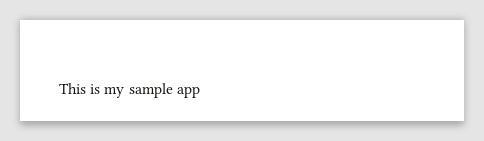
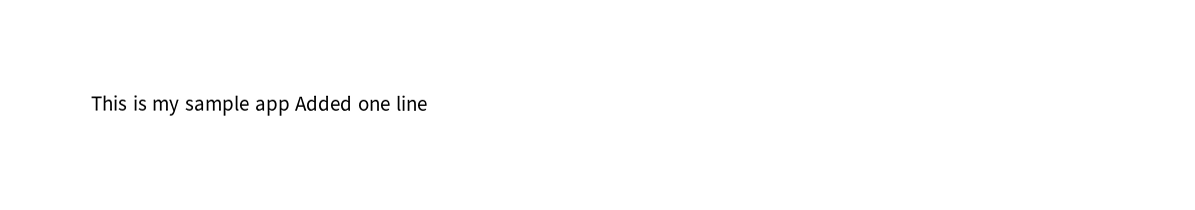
- This is my sample app
+ This is my sample app Added one line

